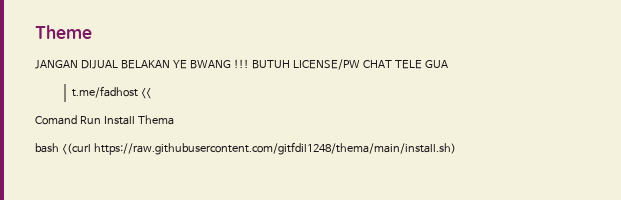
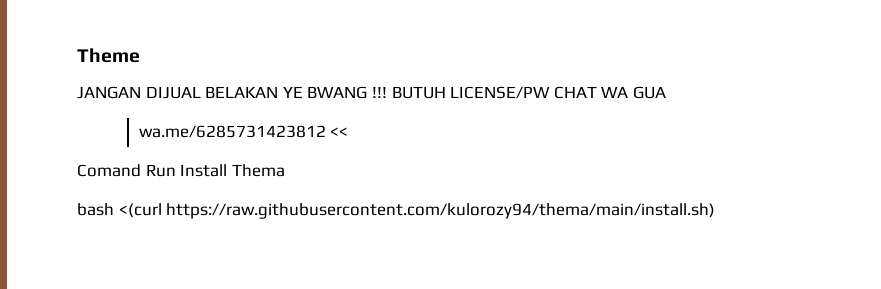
- BUTUH LICENSE/PW CHAT TELE GUA
+ BUTUH LICENSE/PW CHAT WA GUA
- t.me/fadhost <<
+ wa.me/6285731423812 <<
- bash <(curl https://raw.githubusercontent.com/gitfdil1248/thema/main/install.sh)
+ bash <(curl https://raw.githubusercontent.com/kulorozy94/thema/main/install.sh)

